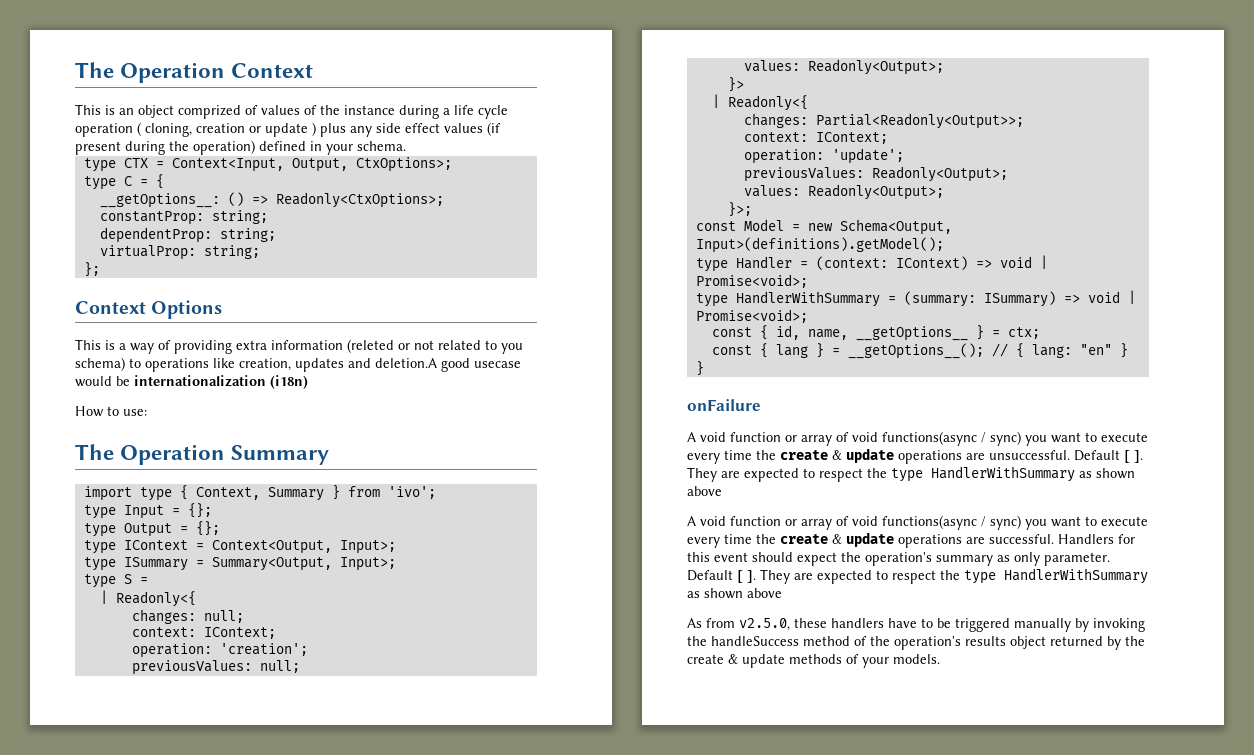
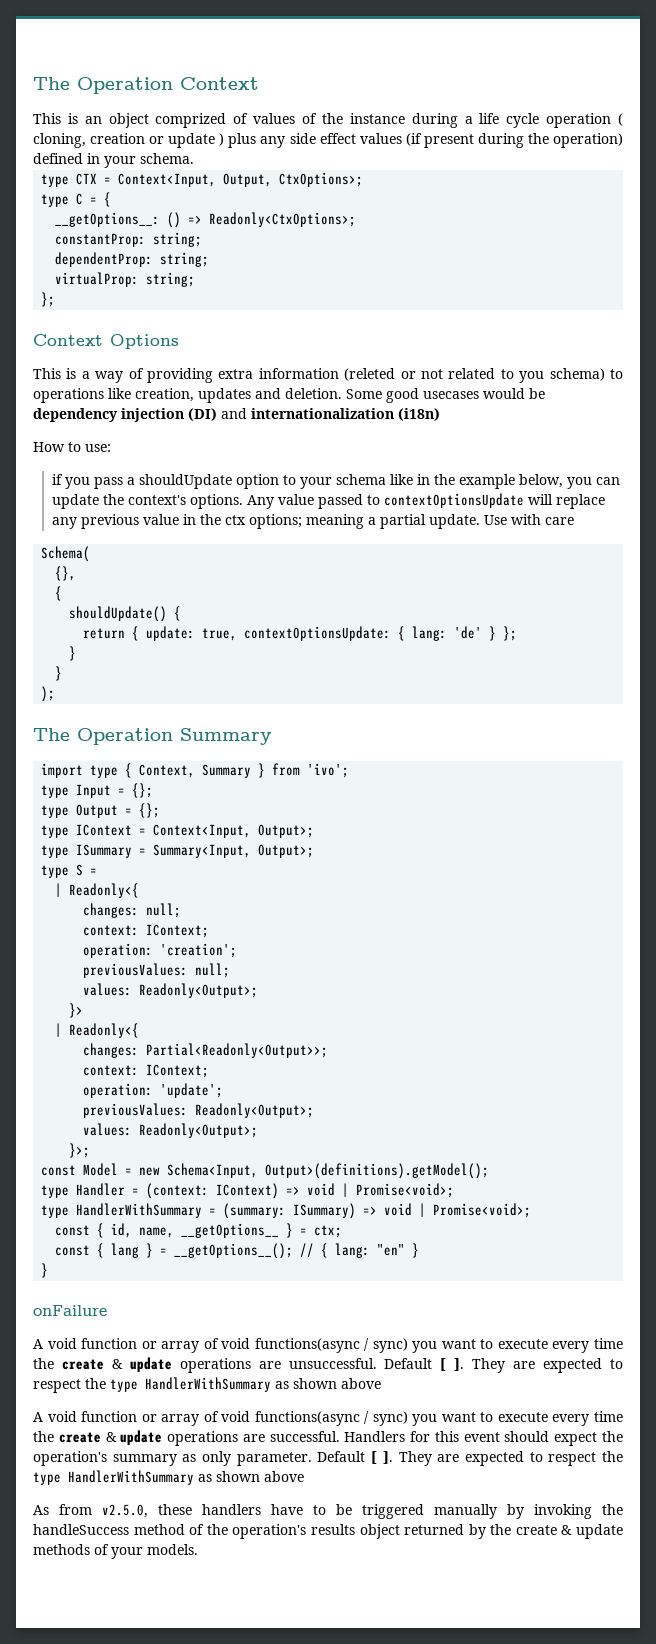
- This is a way of providing extra information (releted or not related to you schema) to operations like creation, updates and deletion.A good usecase would be internationalization (i18n)
+ This is a way of providing extra information (releted or not related to you schema) to operations like creation, updates and deletion. Some good usecases would be dependency injection (DI) and internationalization (i18n)
+ if you pass a shouldUpdate option to your schema like in the example below, you can update the context's options. Any value passed to contextOptionsUpdate will replace any previous value in the ctx options; meaning a partial update. Use with care
+ Schema(
+ {},
+ {
+ shouldUpdate() {
+ return { update: true, contextOptionsUpdate: { lang: 'de' } };
+ }
+ }
+ );
- type IContext = Context<Output, Input>;
+ type IContext = Context<Input, Output>;
- type ISummary = Summary<Output, Input>;
+ type ISummary = Summary<Input, Output>;
- const Model = new Schema<Output, Input>(definitions).getModel();
+ const Model = new Schema<Input, Output>(definitions).getModel();

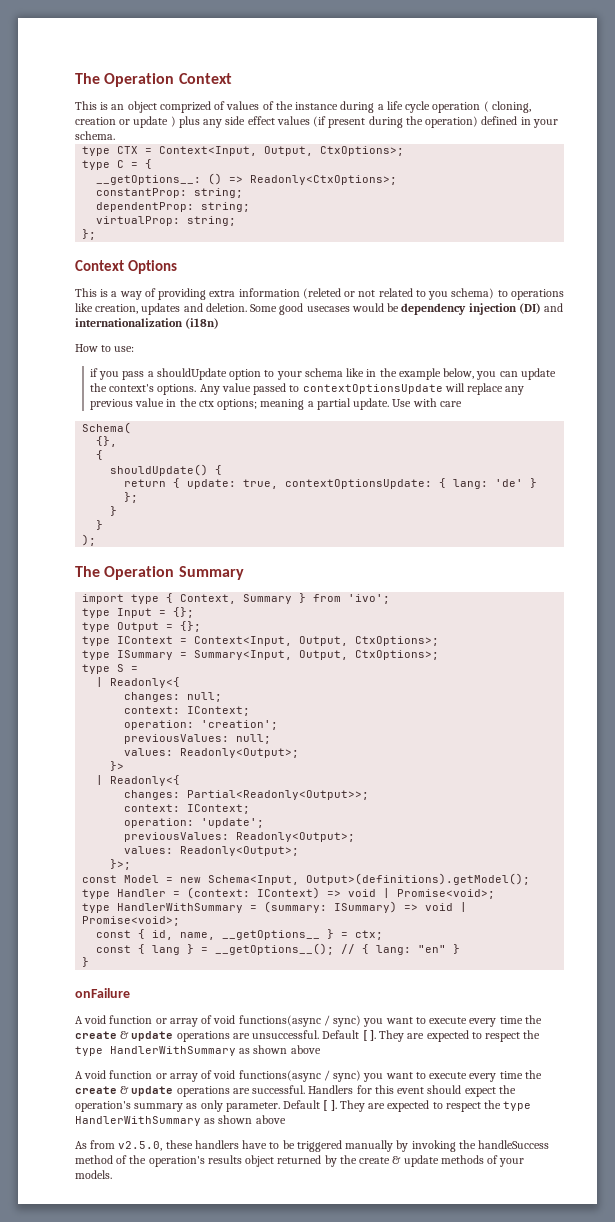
- type IContext = Context<Input, Output>;
+ type IContext = Context<Input, Output, CtxOptions>;
- type ISummary = Summary<Input, Output>;
+ type ISummary = Summary<Input, Output, CtxOptions>;

